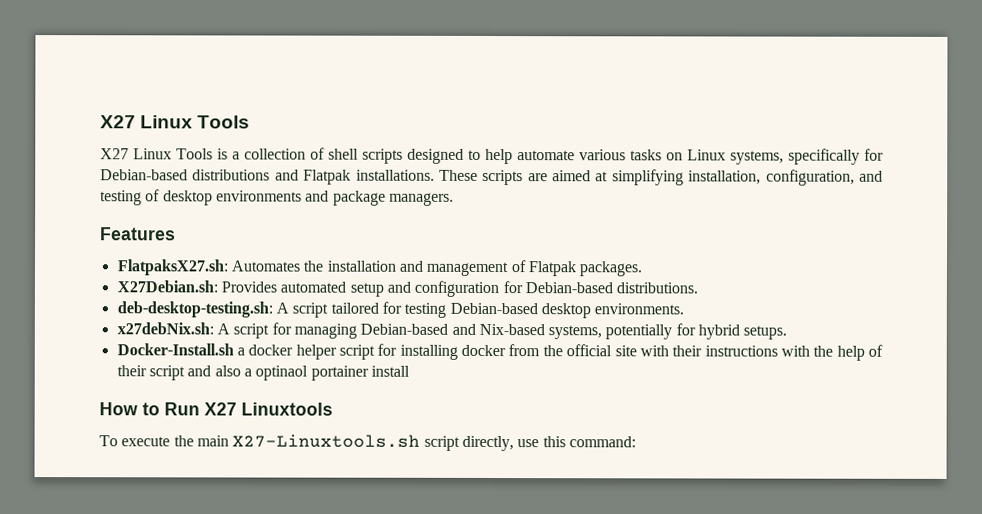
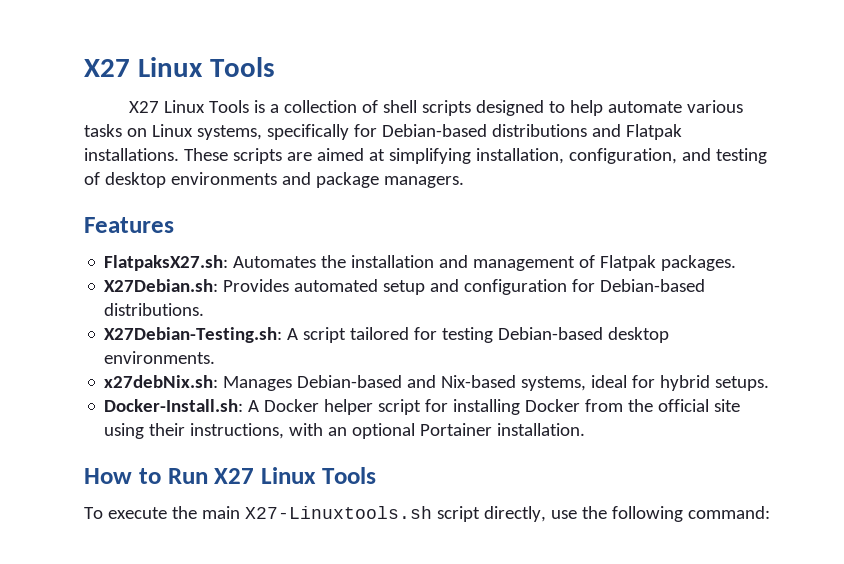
- deb-desktop-testing.sh: A script tailored for testing Debian-based desktop environments.
+ X27Debian-Testing.sh: A script tailored for testing Debian-based desktop environments.
- x27debNix.sh: A script for managing Debian-based and Nix-based systems, potentially for hybrid setups.
+ x27debNix.sh: Manages Debian-based and Nix-based systems, ideal for hybrid setups.
- Docker-Install.sh a docker helper script for installing docker from the official site with their instructions with the help of their script and also a optinaol portainer install
+ Docker-Install.sh: A Docker helper script for installing Docker from the official site using their instructions, with an optional Portainer installation.
- How to Run X27 Linuxtools
+ How to Run X27 Linux Tools
- To execute the main X27-Linuxtools.sh script directly, use this command:
+ To execute the main X27-Linuxtools.sh script directly, use the following command:

